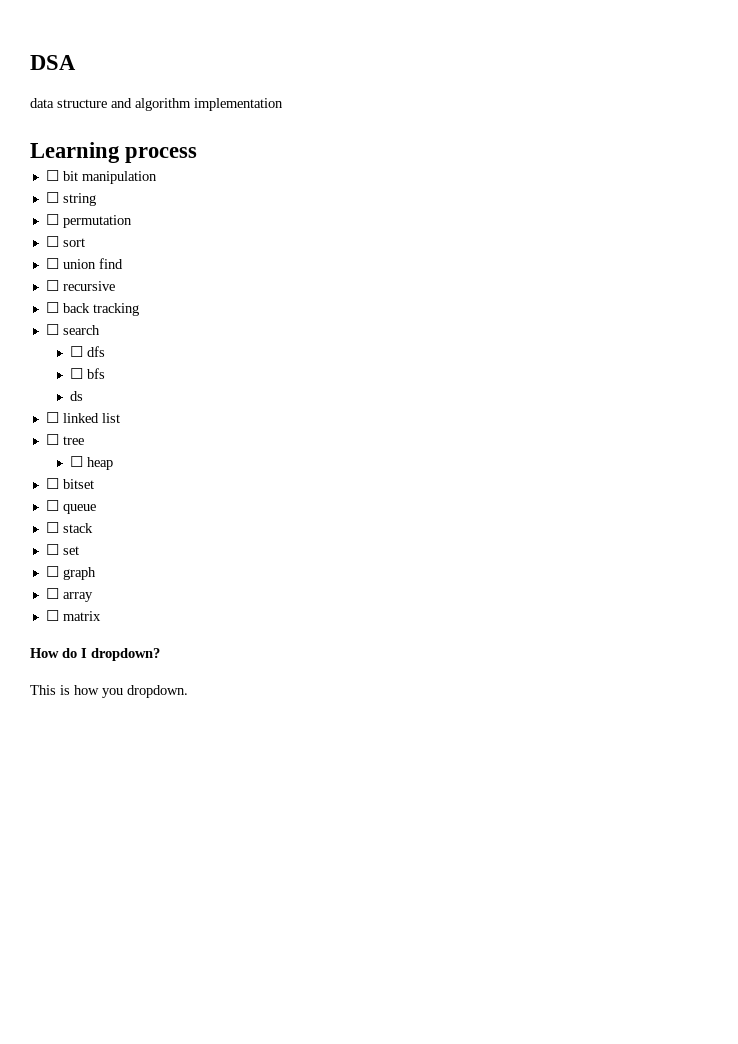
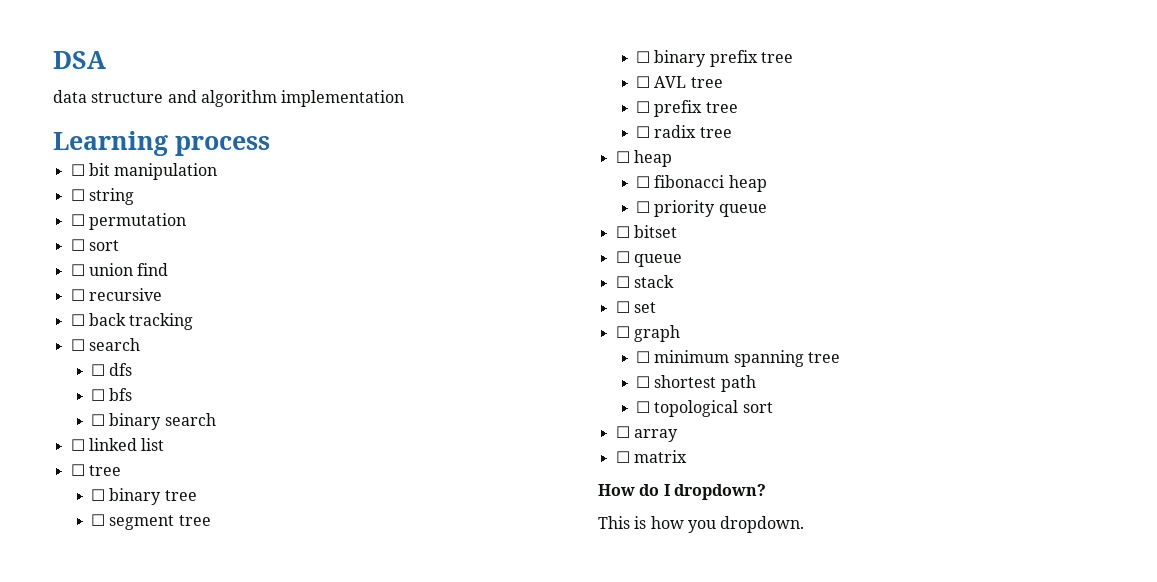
- ds
+ ☐ binary search
+ ☐ binary tree
+ ☐ segment tree
+ ☐ binary prefix tree
+ ☐ AVL tree
+ ☐ prefix tree
+ ☐ radix tree
  ☐ heap
+ ☐ fibonacci heap
+ ☐ priority queue
+ ☐ minimum spanning tree
+ ☐ shortest path
+ ☐ topological sort

